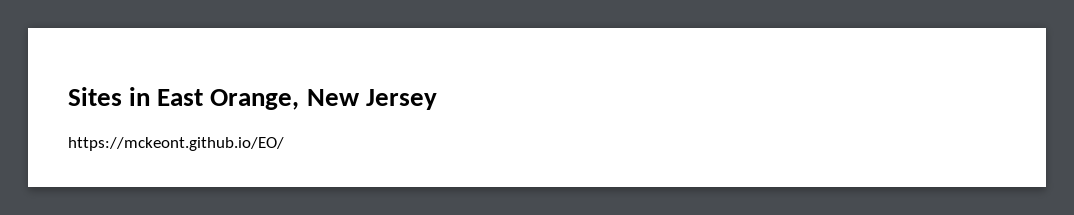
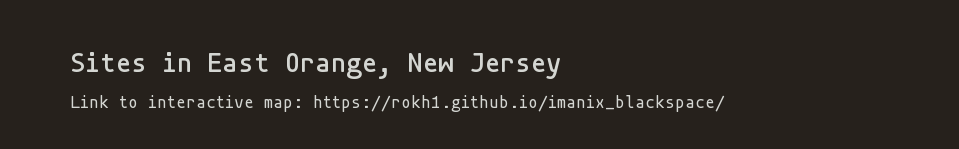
- https://mckeont.github.io/EO/
+ Link to interactive map: https://rokh1.github.io/imanix_blackspace/

